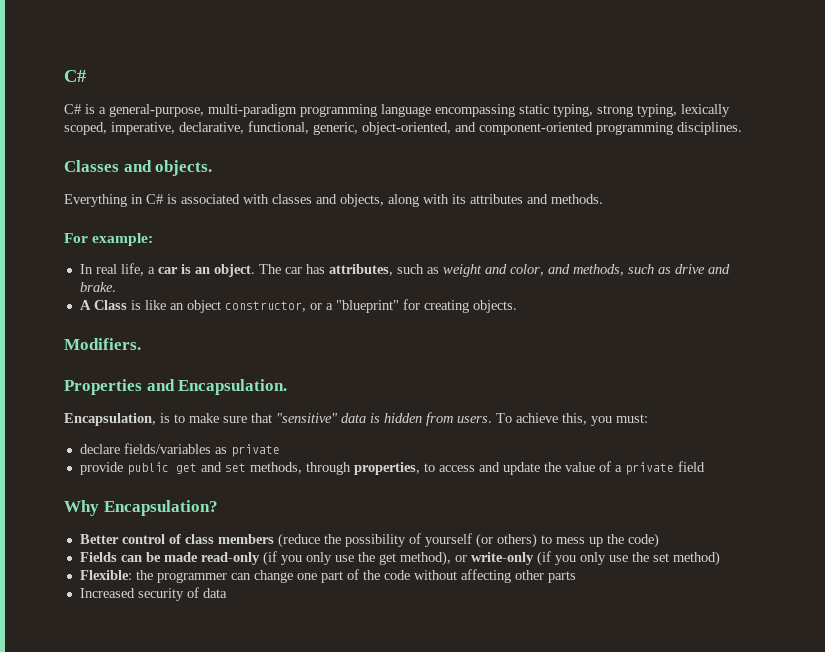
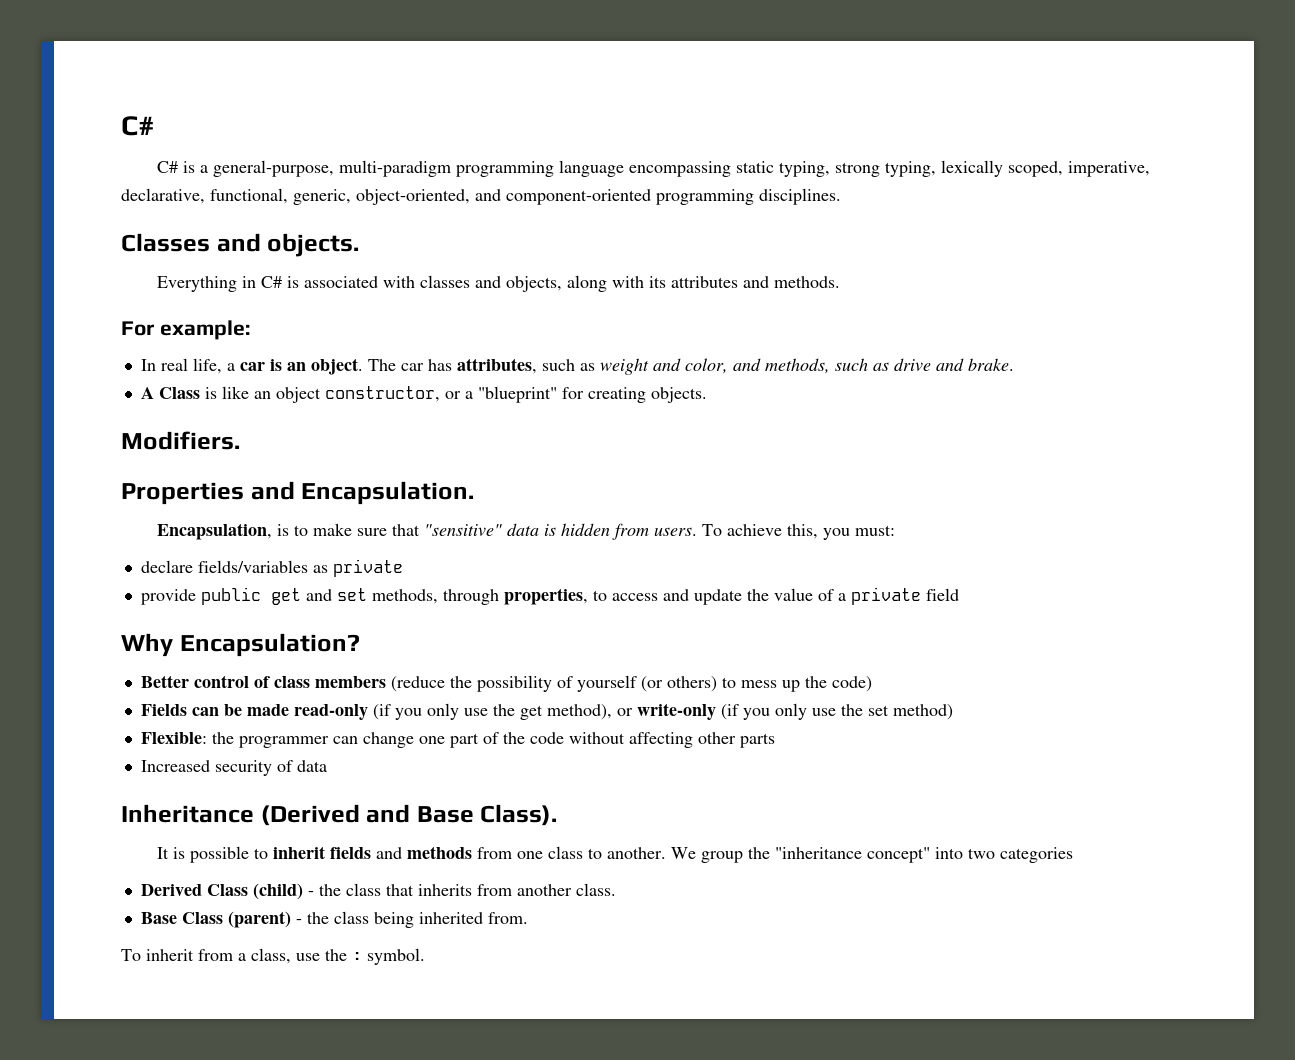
+ Inheritance (Derived and Base Class).
+ It is possible to inherit fields and methods from one class to another. We group the "inheritance concept" into two categories
+ Derived Class (child) - the class that inherits from another class.
+ Base Class (parent) - the class being inherited from.
+ To inherit from a class, use the : symbol.

